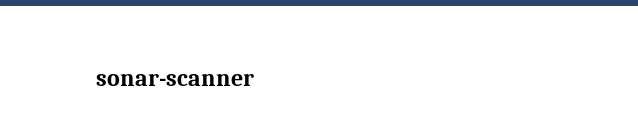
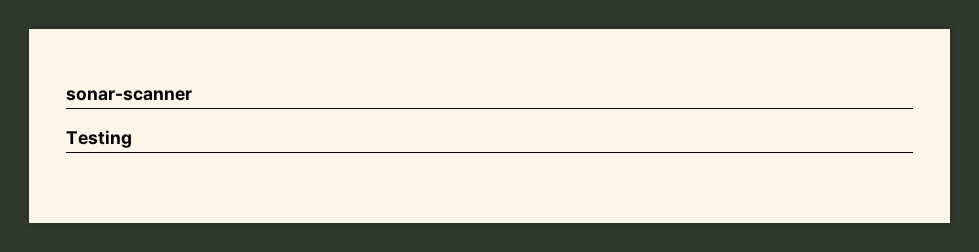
+ Testing

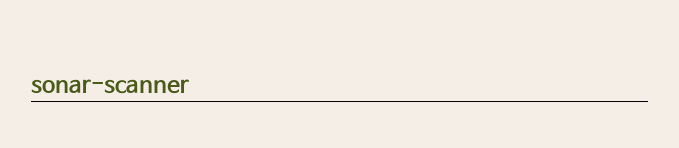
- Testing

